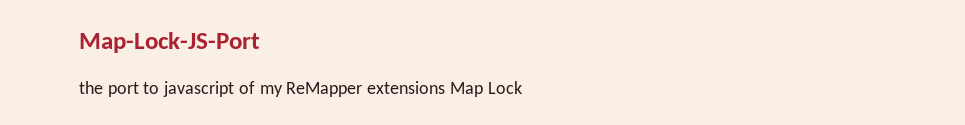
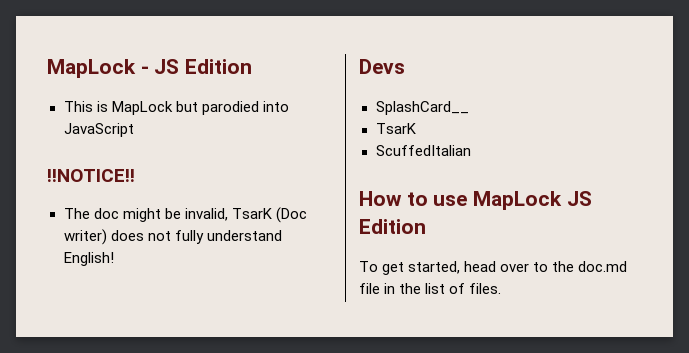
- Map-Lock-JS-Port
- the port to javascript of my ReMapper extensions Map Lock
+ MapLock - JS Edition
+ This is MapLock but parodied into JavaScript
+ !!NOTICE!!
+ The doc might be invalid, TsarK (Doc writer) does not fully understand English!
+ Devs
+ SplashCard__
+ TsarK
+ ScuffedItalian
+ How to use MapLock JS Edition
+ To get started, head over to the doc.md file in the list of files.

